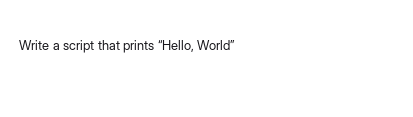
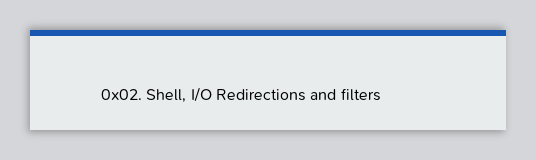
- Write a script that prints “Hello, World”
+ 0x02. Shell, I/O Redirections and filters

